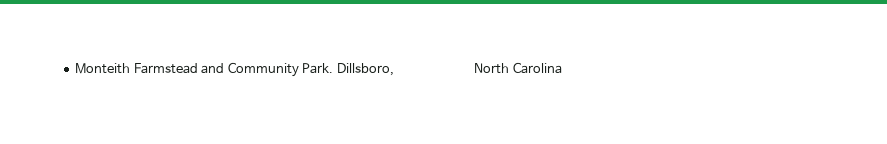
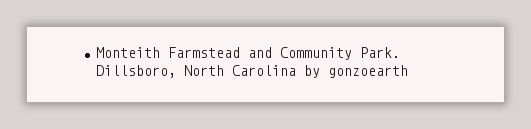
- Dillsboro, North Carolina
+ Dillsboro, North Carolina by gonzoearth

